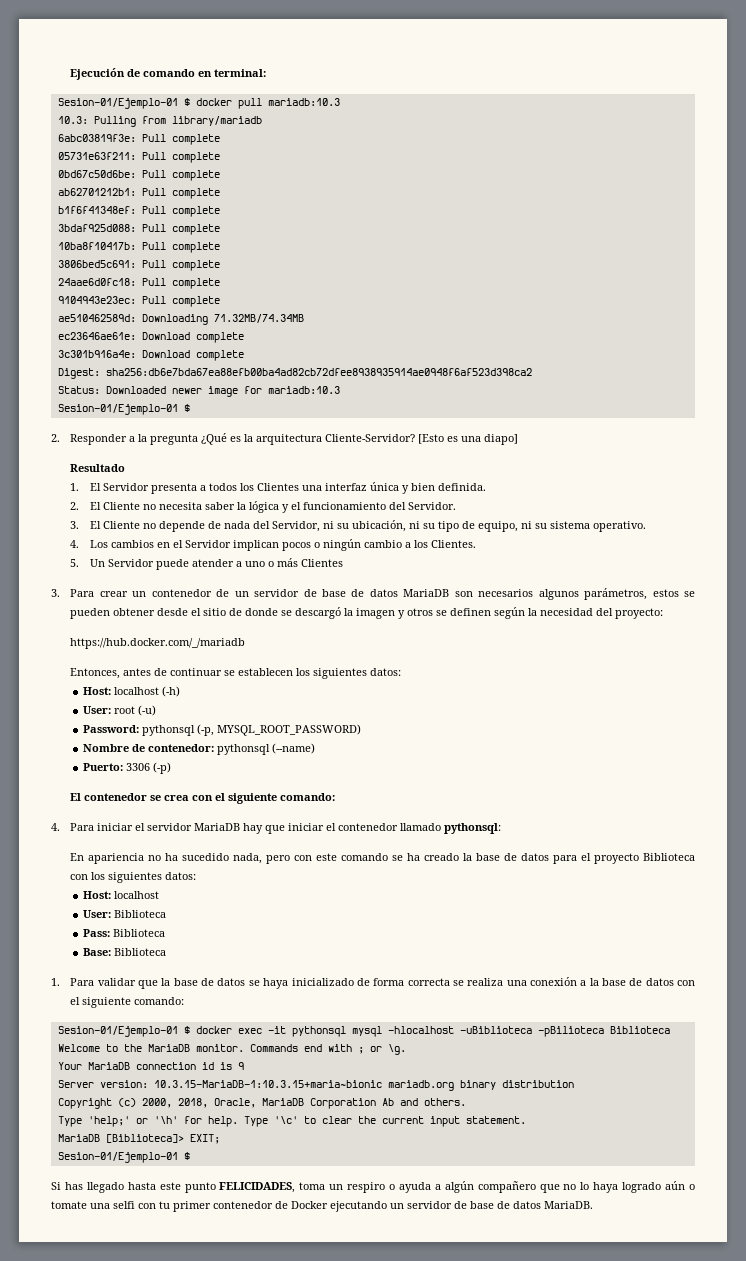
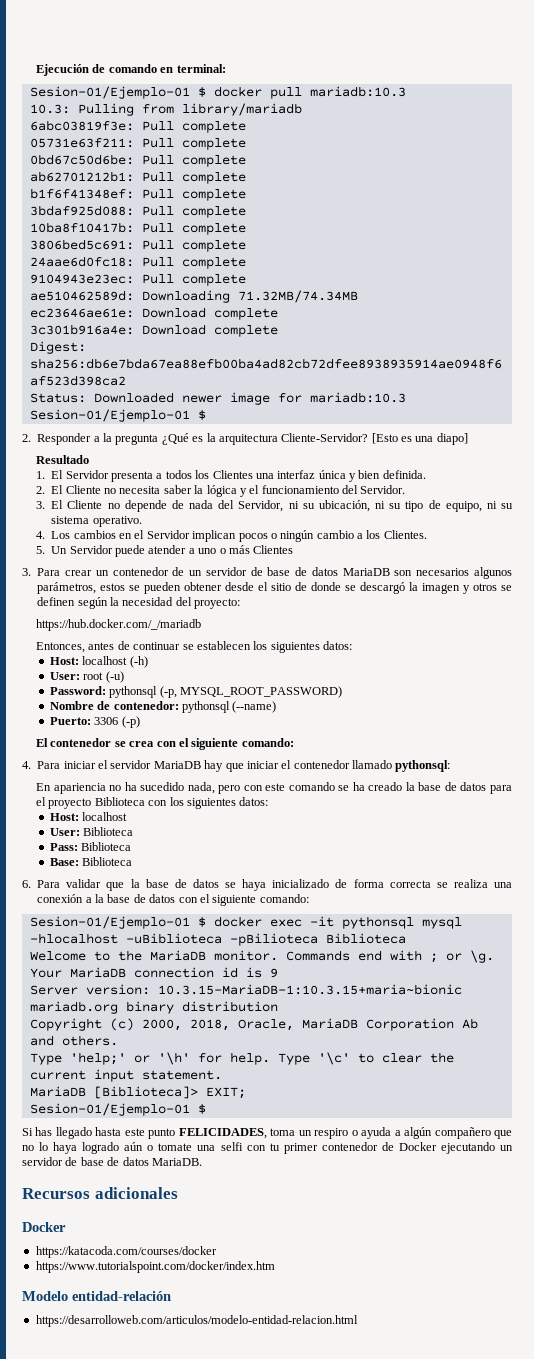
- 1. Para validar que la base de datos se haya inicializado de forma correcta se realiza una conexión a la base de datos con el siguiente comando:
+ 6. Para validar que la base de datos se haya inicializado de forma correcta se realiza una conexión a la base de datos con el siguiente comando:
+ Recursos adicionales
+ Docker
+ https://katacoda.com/courses/docker
+ https://www.tutorialspoint.com/docker/index.htm
+ Modelo entidad-relación
+ https://desarrolloweb.com/articulos/modelo-entidad-relacion.html

